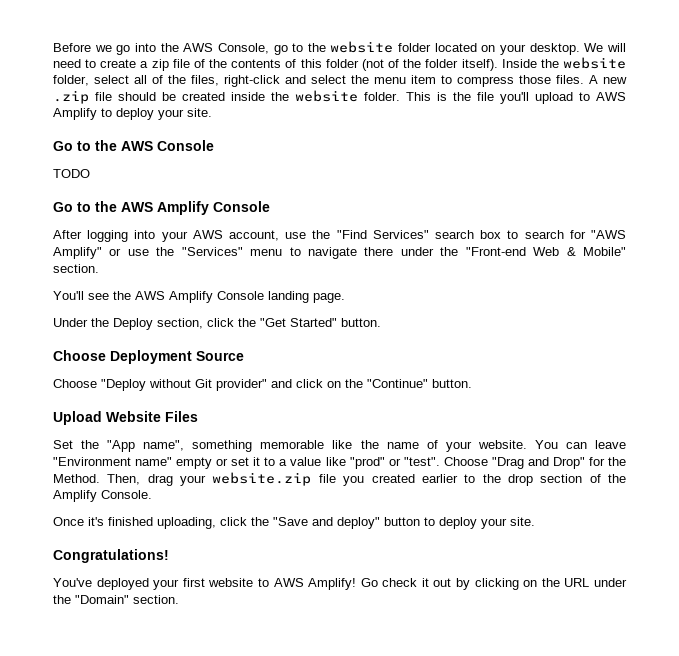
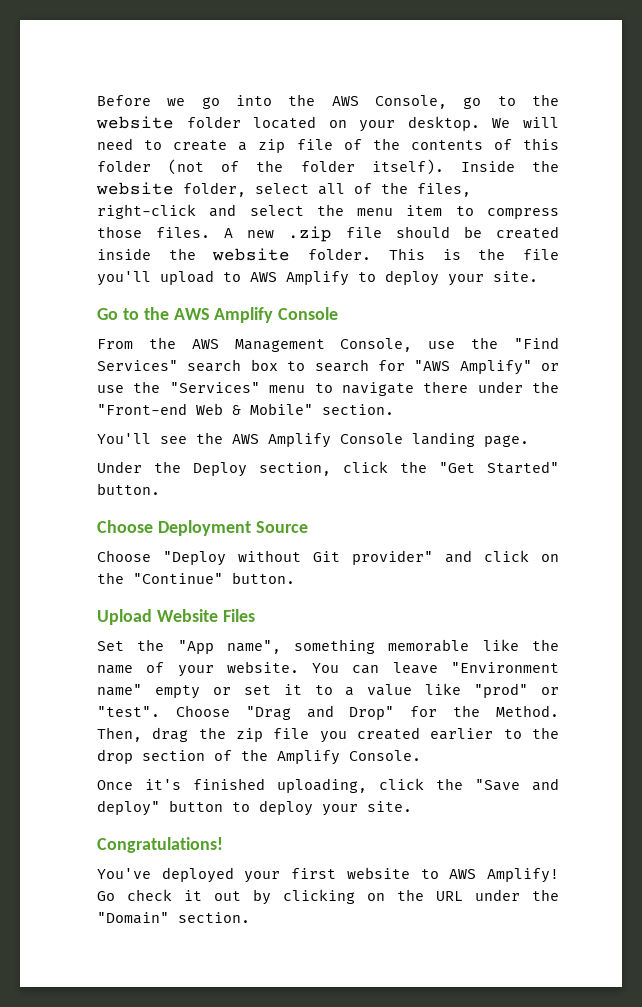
- Go to the AWS Console
- TODO
- After logging into your AWS account, use the "Find Services" search box to search for "AWS Amplify" or use the "Services" menu to navigate there under the "Front-end Web & Mobile" section.
+ From the AWS Management Console, use the "Find Services" search box to search for "AWS Amplify" or use the "Services" menu to navigate there under the "Front-end Web & Mobile" section.
- Then, drag your website.zip file you created earlier to the drop section of the Amplify Console.
+ Then, drag the zip file you created earlier to the drop section of the Amplify Console.

